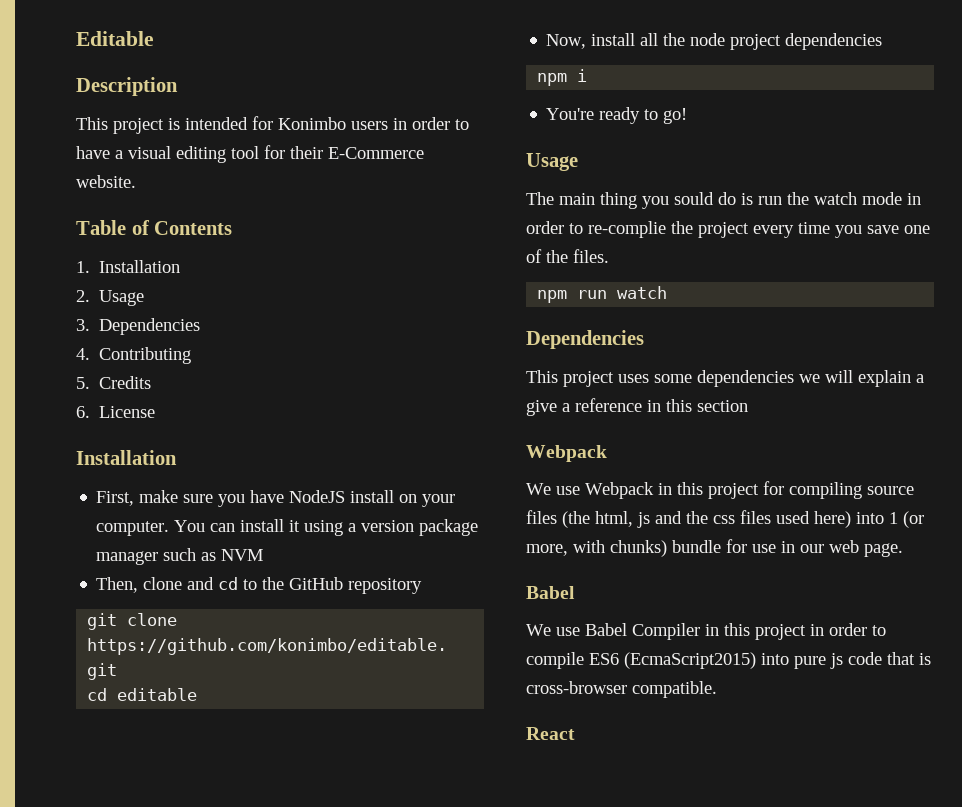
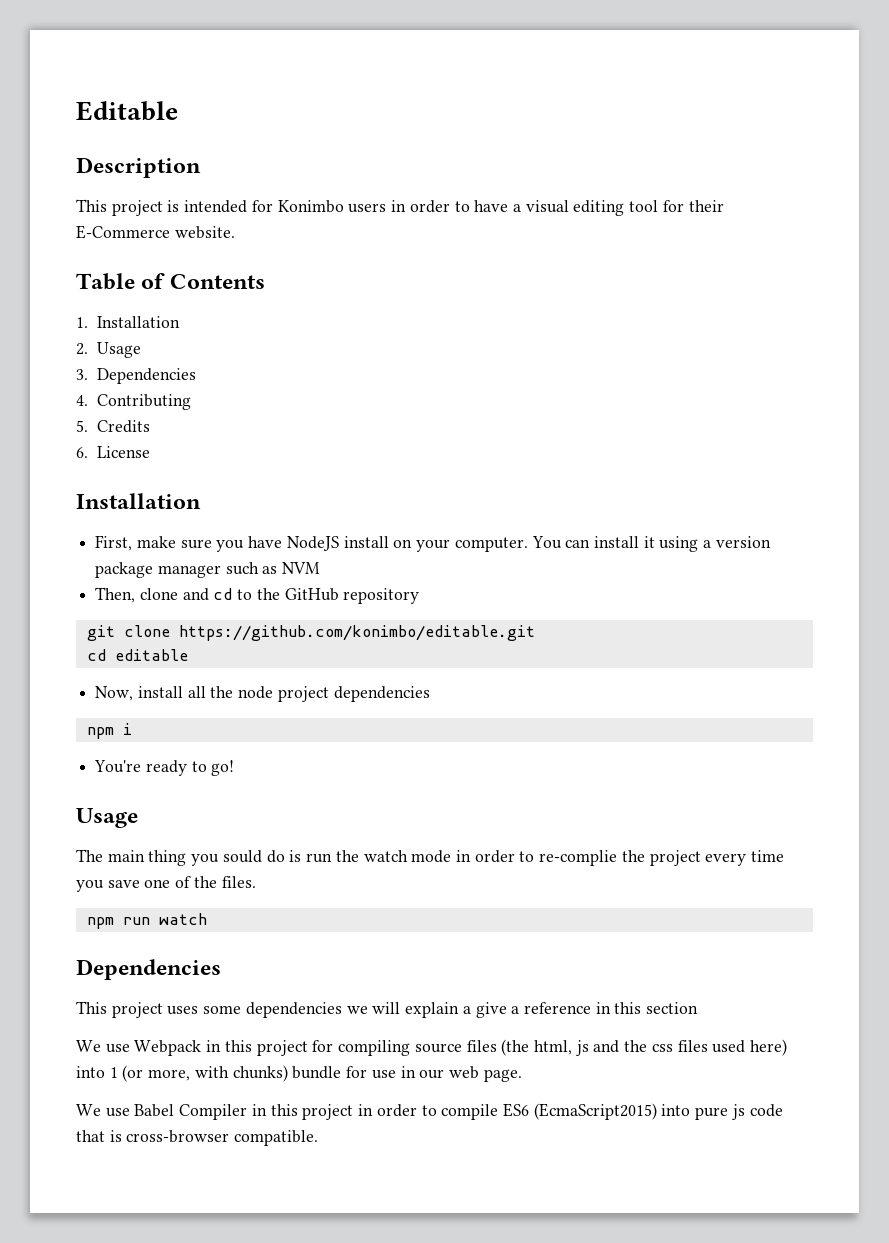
  This project uses some dependencies we will explain a give a reference in this section
- Webpack
  We use Webpack in this project for compiling source files (the html, js and the css files used here) into 1 (or more, with chunks) bundle for use in our web page.
- Babel
- React

